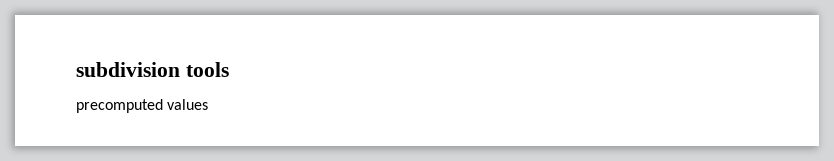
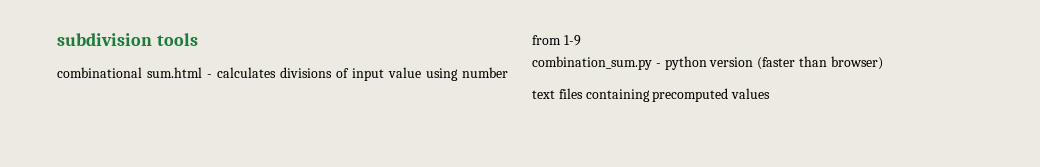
- precomputed values
+ combinational sum.html - calculates divisions of input value using number from 1-9
+ combination_sum.py - python version (faster than browser)
+ text files containing precomputed values

